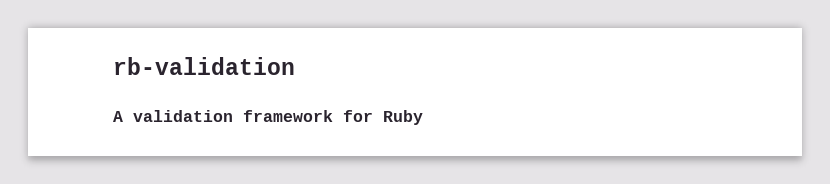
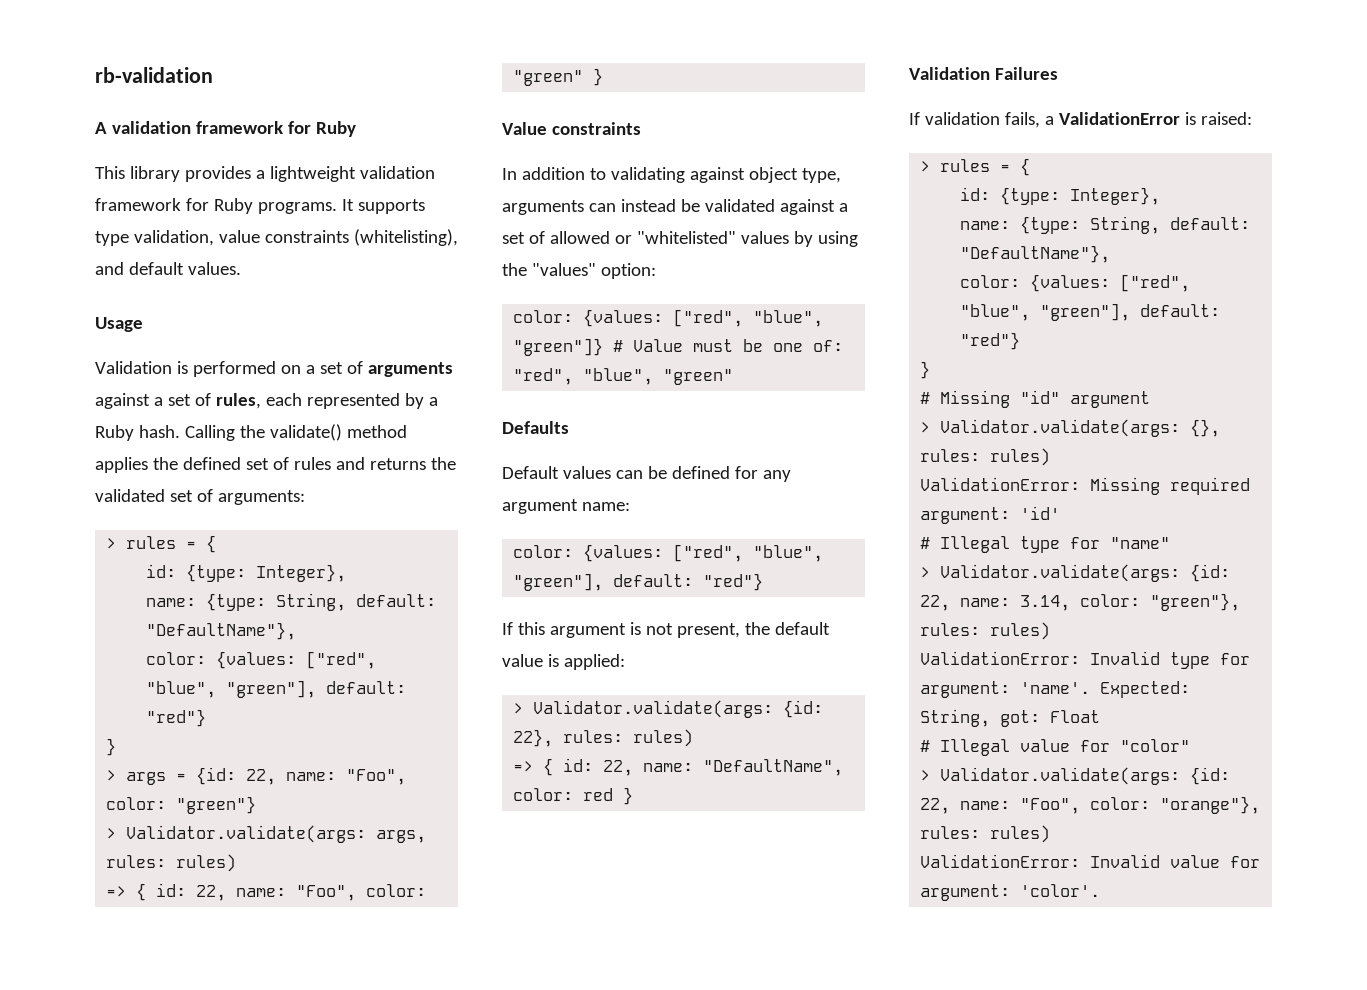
+ This library provides a lightweight validation framework for Ruby programs. It supports type validation, value constraints (whitelisting), and default values.
+ Usage
+ Validation is performed on a set of arguments against a set of rules, each represented by a Ruby hash. Calling the validate() method applies the defined set of rules and returns the validated set of arguments:
+ > rules = {
+ id: {type: Integer},
+ name: {type: String, default: "DefaultName"},
+ color: {values: ["red", "blue", "green"], default: "red"}
+ }
+ > args = {id: 22, name: "Foo", color: "green"}
+ > Validator.validate(args: args, rules: rules)
+ => { id: 22, name: "Foo", color: "green" }
+ Value constraints
+ In addition to validating against object type, arguments can instead be validated against a set of allowed or "whitelisted" values by using the "values" option:
+ color: {values: ["red", "blue", "green"]} # Value must be one of: "red", "blue", "green"
+ Defaults
+ Default values can be defined for any argument name:
+ color: {values: ["red", "blue", "green"], default: "red"}
+ If this argument is not present, the default value is applied:
+ > Validator.validate(args: {id: 22}, rules: rules)
+ => { id: 22, name: "DefaultName", color: red }
+ Validation Failures
+ If validation fails, a ValidationError is raised:
+ > rules = {
+ id: {type: Integer},
+ name: {type: String, default: "DefaultName"},
+ color: {values: ["red", "blue", "green"], default: "red"}
+ }
+ # Missing "id" argument
+ > Validator.validate(args: {}, rules: rules)
+ ValidationError: Missing required argument: 'id'
+ # Illegal type for "name"
+ > Validator.validate(args: {id: 22, name: 3.14, color: "green"}, rules: rules)
+ ValidationError: Invalid type for argument: 'name'. Expected: String, got: Float
+ # Illegal value for "color"
+ > Validator.validate(args: {id: 22, name: "Foo", color: "orange"}, rules: rules)
+ ValidationError: Invalid value for argument: 'color'.

